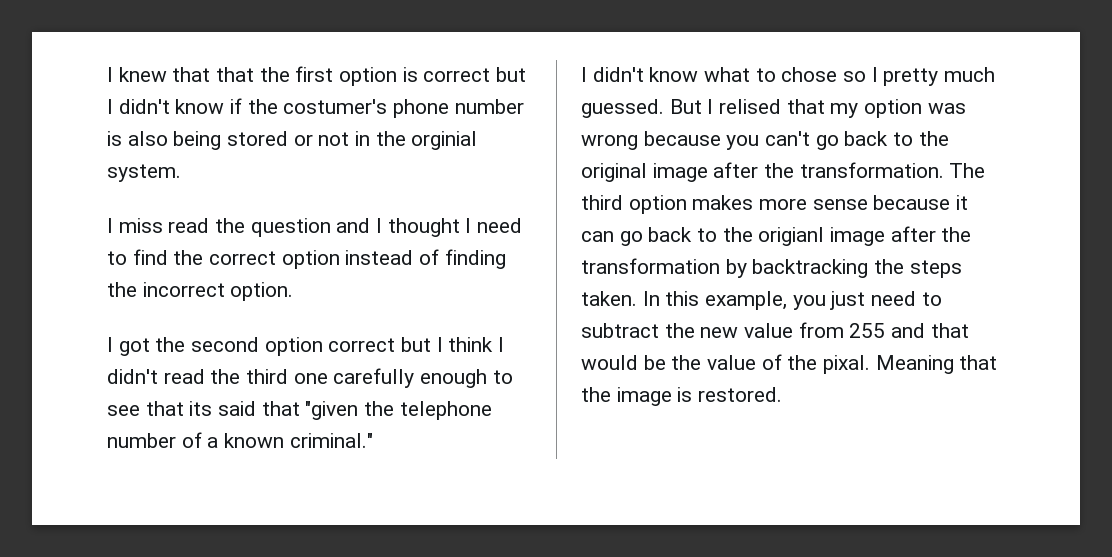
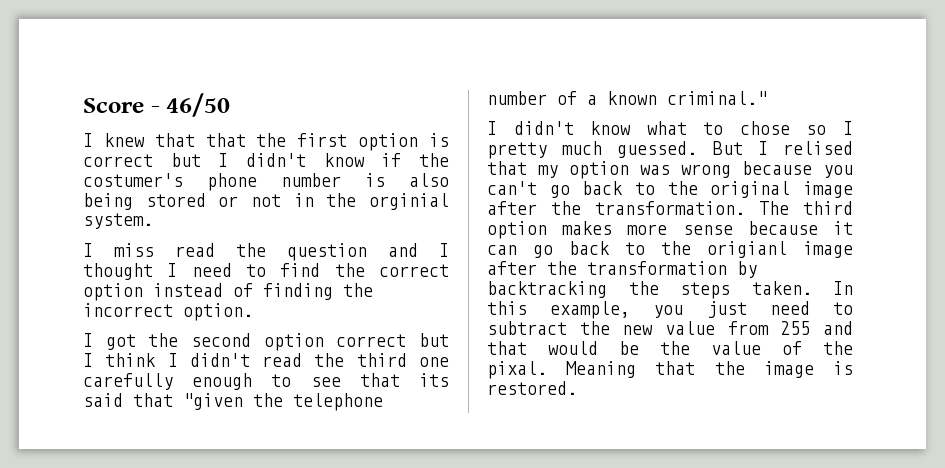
+ Score - 46/50

